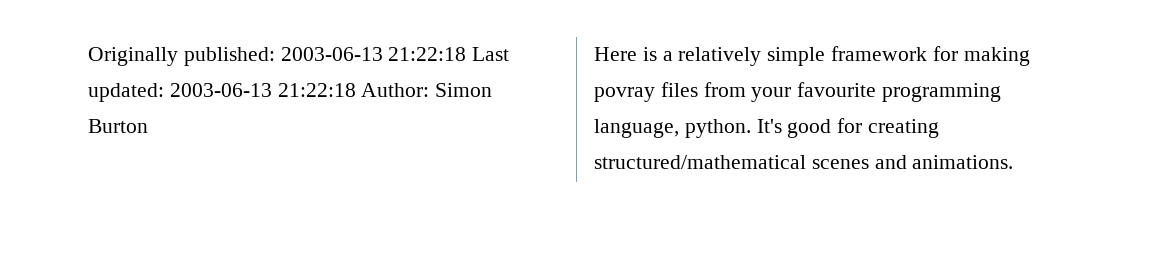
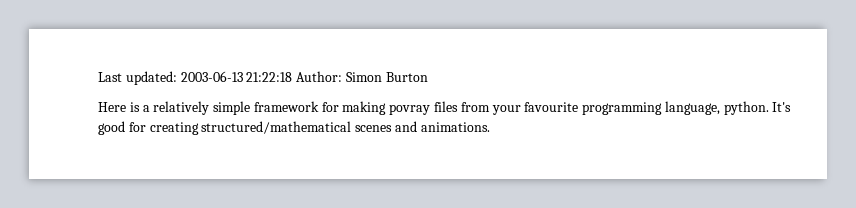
- Originally published: 2003-06-13 21:22:18 Last updated: 2003-06-13 21:22:18 Author: Simon Burton
+ Last updated: 2003-06-13 21:22:18 Author: Simon Burton

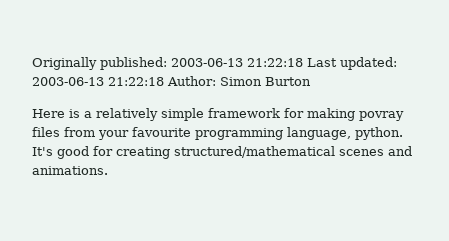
- Last updated: 2003-06-13 21:22:18 Author: Simon Burton
+ Originally published: 2003-06-13 21:22:18 Last updated: 2003-06-13 21:22:18 Author: Simon Burton

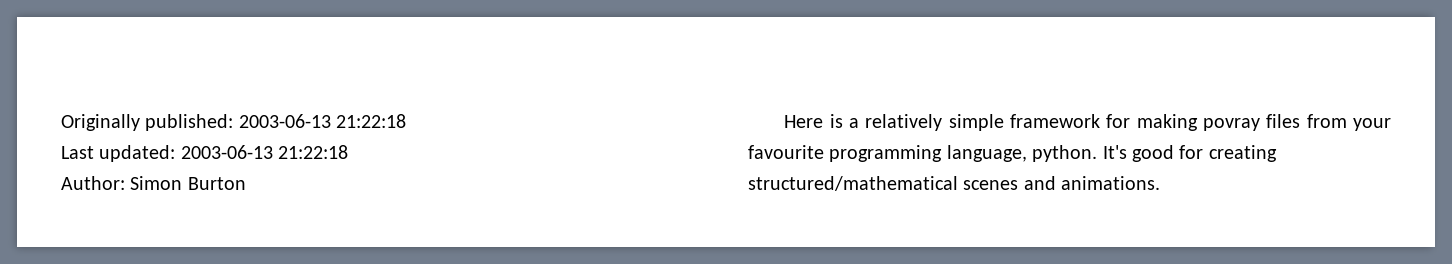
- Originally published: 2003-06-13 21:22:18 Last updated: 2003-06-13 21:22:18 Author: Simon Burton
+ Originally published: 2003-06-13 21:22:18
+ Last updated: 2003-06-13 21:22:18
+ Author: Simon Burton

